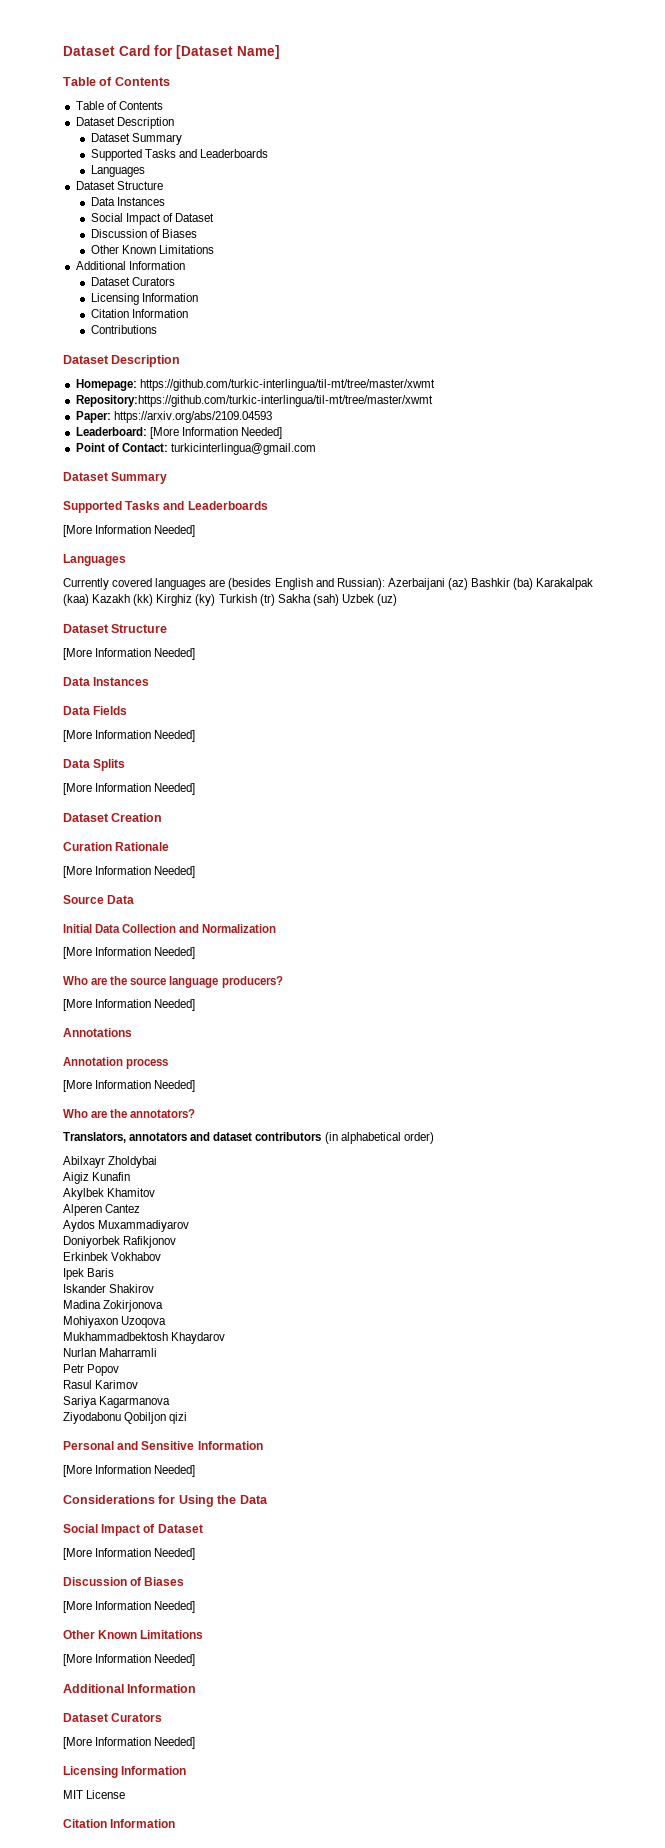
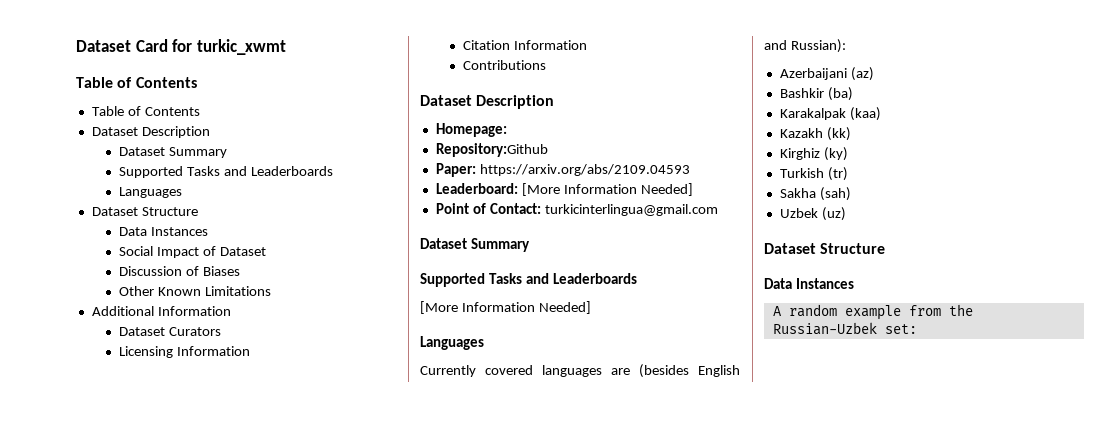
- Dataset Card for [Dataset Name]
+ Dataset Card for turkic_xwmt
- Homepage: https://github.com/turkic-interlingua/til-mt/tree/master/xwmt
- Repository:https://github.com/turkic-interlingua/til-mt/tree/master/xwmt
+ Homepage:
+ Repository:Github
- Currently covered languages are (besides English and Russian): Azerbaijani (az) Bashkir (ba) Karakalpak (kaa) Kazakh (kk) Kirghiz (ky) Turkish (tr) Sakha (sah) Uzbek (uz)
+ Currently covered languages are (besides English and Russian):
+ Azerbaijani (az)
+ Bashkir (ba)
+ Karakalpak (kaa)
+ Kazakh (kk)
+ Kirghiz (ky)
+ Turkish (tr)
+ Sakha (sah)
+ Uzbek (uz)
  Dataset Structure
- [More Information Needed]
  Data Instances
- Data Fields
- [More Information Needed]
- Data Splits
- [More Information Needed]
- Dataset Creation
- Curation Rationale
- [More Information Needed]
- Source Data
- Initial Data Collection and Normalization
- [More Information Needed]
- Who are the source language producers?
- [More Information Needed]
- Annotations
- Annotation process
- [More Information Needed]
- Who are the annotators?
- Translators, annotators and dataset contributors (in alphabetical order)
- Abilxayr Zholdybai
- Aigiz Kunafin
- Akylbek Khamitov
- Alperen Cantez
- Aydos Muxammadiyarov
- Doniyorbek Rafikjonov
- Erkinbek Vokhabov
- Ipek Baris
- Iskander Shakirov
- Madina Zokirjonova
- Mohiyaxon Uzoqova
- Mukhammadbektosh Khaydarov
- Nurlan Maharramli
- Petr Popov
- Rasul Karimov
- Sariya Kagarmanova
- Ziyodabonu Qobiljon qizi
- Personal and Sensitive Information
- [More Information Needed]
- Considerations for Using the Data
- Social Impact of Dataset
- [More Information Needed]
- Discussion of Biases
- [More Information Needed]
- Other Known Limitations
- [More Information Needed]
- Additional Information
- Dataset Curators
- [More Information Needed]
- Licensing Information
- MIT License
- Citation Information
+ A random example from the Russian-Uzbek set:

